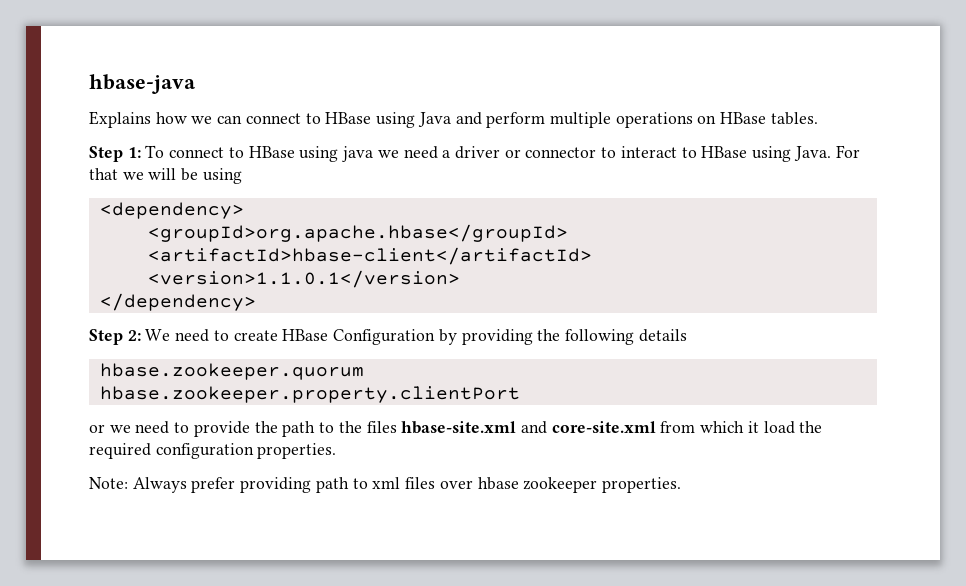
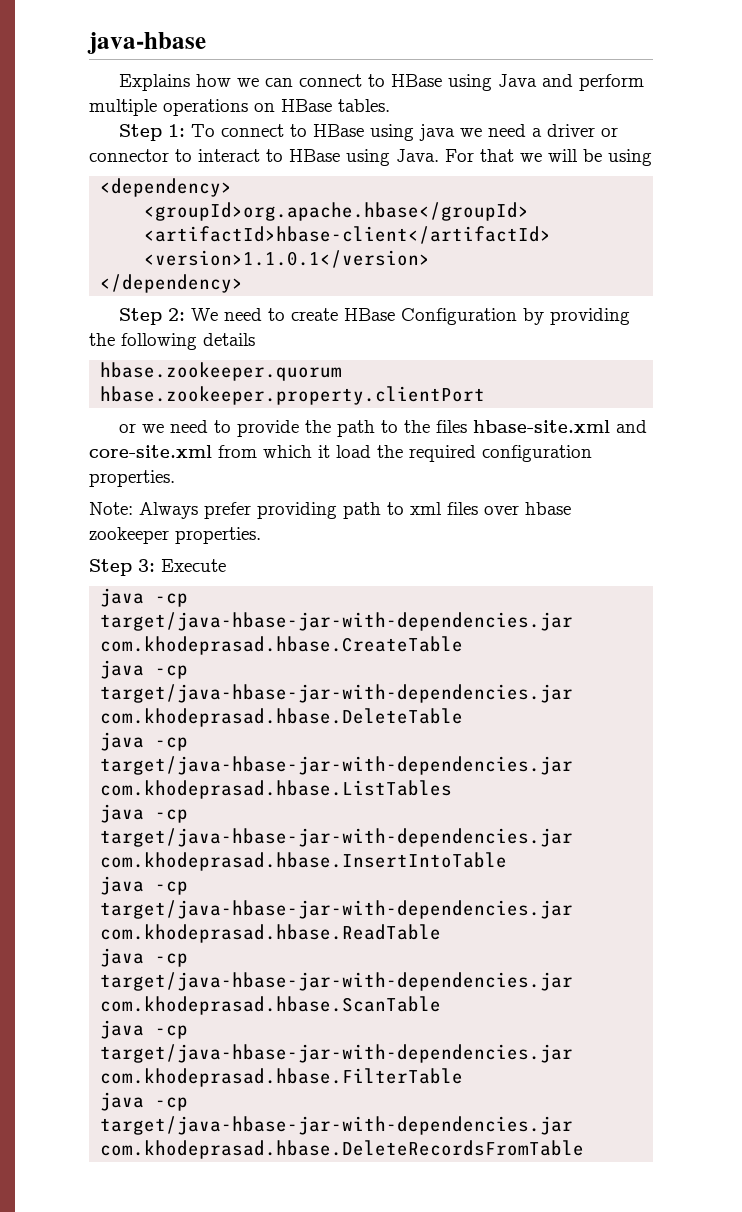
- hbase-java
+ java-hbase
+ Step 3: Execute
+ java -cp target/java-hbase-jar-with-dependencies.jar com.khodeprasad.hbase.CreateTable
+ java -cp target/java-hbase-jar-with-dependencies.jar com.khodeprasad.hbase.DeleteTable
+ java -cp target/java-hbase-jar-with-dependencies.jar com.khodeprasad.hbase.ListTables
+ java -cp target/java-hbase-jar-with-dependencies.jar com.khodeprasad.hbase.InsertIntoTable
+ java -cp target/java-hbase-jar-with-dependencies.jar com.khodeprasad.hbase.ReadTable
+ java -cp target/java-hbase-jar-with-dependencies.jar com.khodeprasad.hbase.ScanTable
+ java -cp target/java-hbase-jar-with-dependencies.jar com.khodeprasad.hbase.FilterTable
+ java -cp target/java-hbase-jar-with-dependencies.jar com.khodeprasad.hbase.DeleteRecordsFromTable

